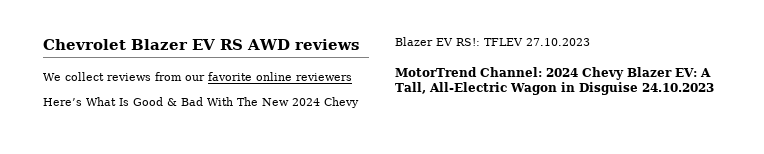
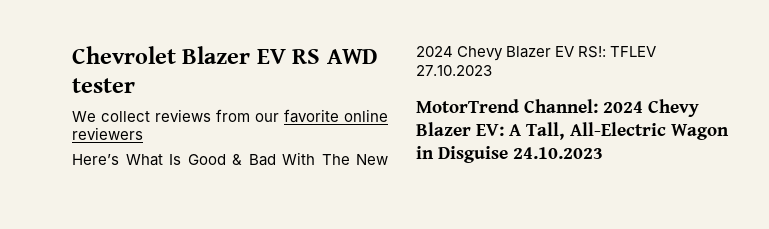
- Chevrolet Blazer EV RS AWD reviews
+ Chevrolet Blazer EV RS AWD tester

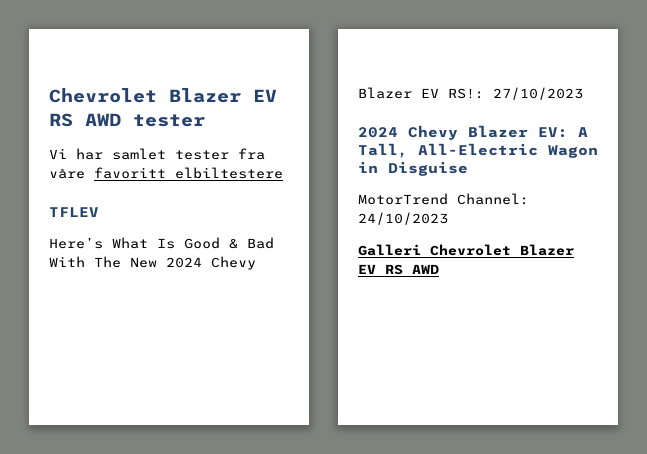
- We collect reviews from our favorite online reviewers
+ Vi har samlet tester fra våre favoritt elbiltestere
+ TFLEV
- Here’s What Is Good & Bad With The New 2024 Chevy Blazer EV RS!: TFLEV 27.10.2023
- MotorTrend Channel: 2024 Chevy Blazer EV: A Tall, All-Electric Wagon in Disguise 24.10.2023
+ Here’s What Is Good & Bad With The New 2024 Chevy Blazer EV RS!: 27/10/2023
+ 2024 Chevy Blazer EV: A Tall, All-Electric Wagon in Disguise
+ MotorTrend Channel: 24/10/2023
+ Galleri Chevrolet Blazer EV RS AWD

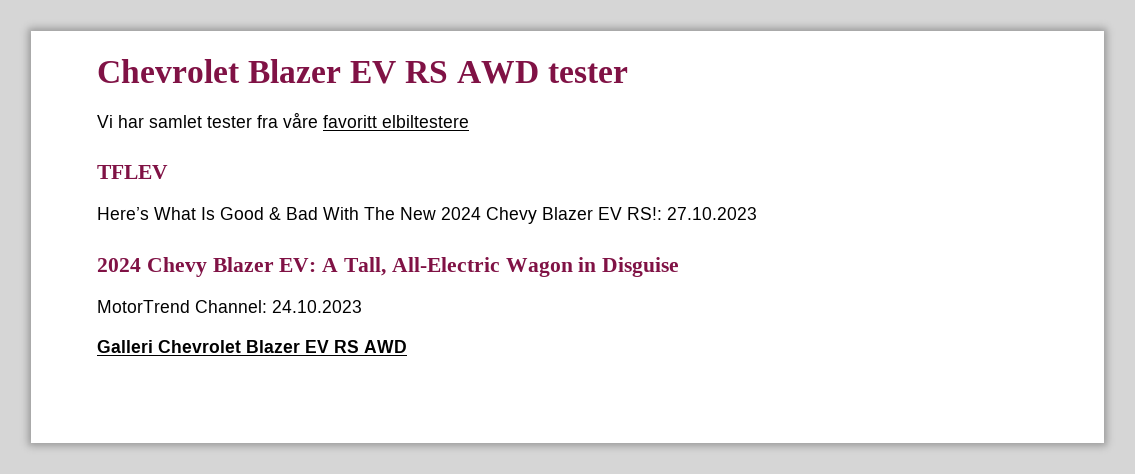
- Here’s What Is Good & Bad With The New 2024 Chevy Blazer EV RS!: 27/10/2023
+ Here’s What Is Good & Bad With The New 2024 Chevy Blazer EV RS!: 27.10.2023
- MotorTrend Channel: 24/10/2023
+ MotorTrend Channel: 24.10.2023

